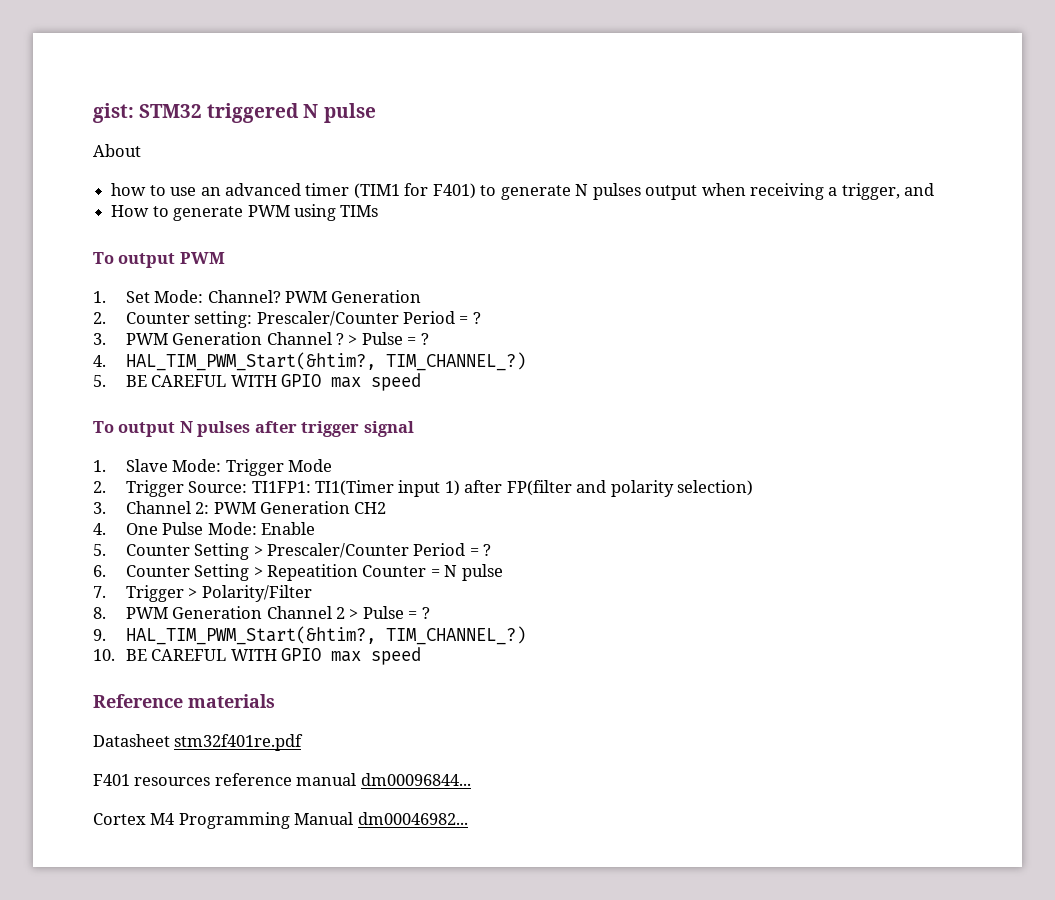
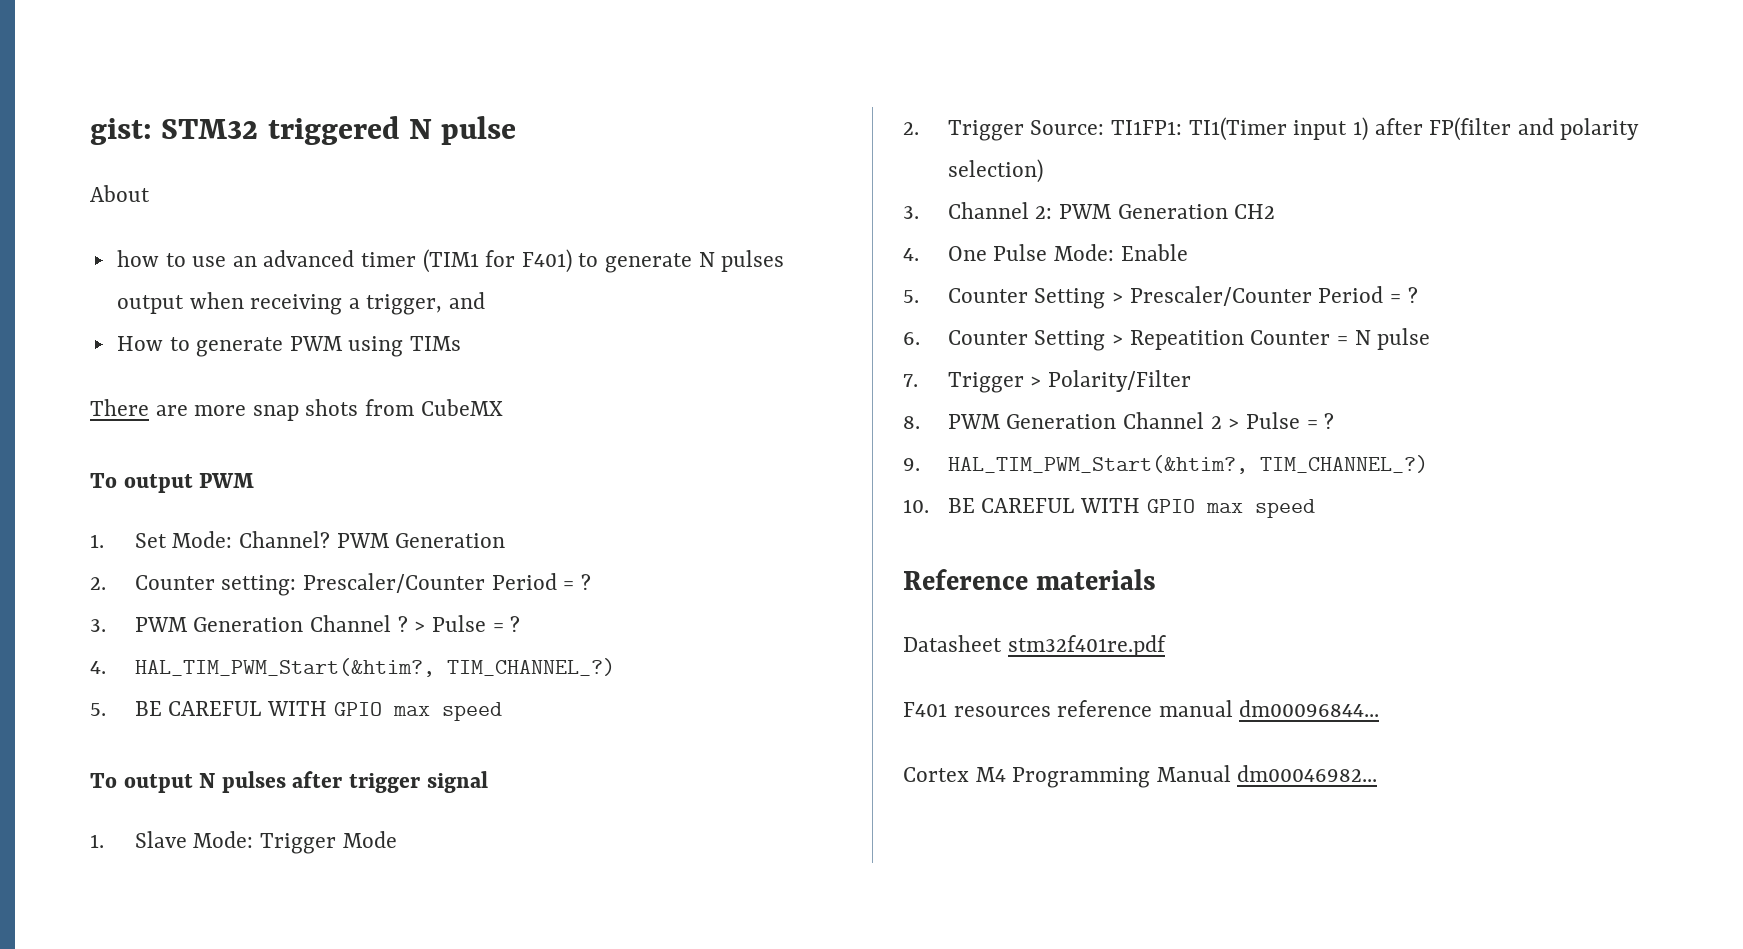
+ There are more snap shots from CubeMX

